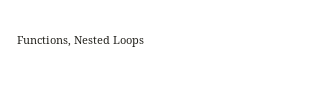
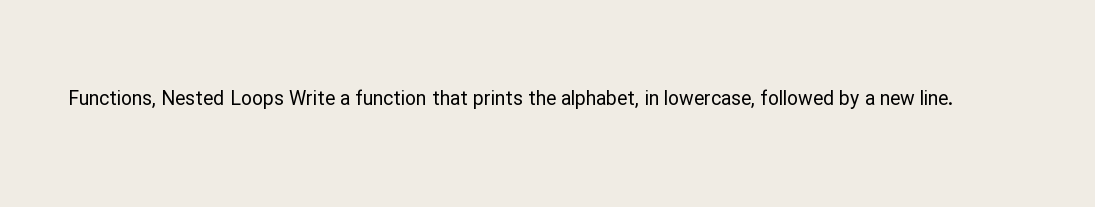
- Functions, Nested Loops
+ Functions, Nested Loops Write a function that prints the alphabet, in lowercase, followed by a new line.

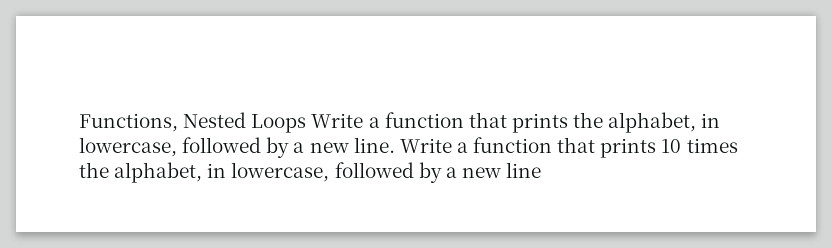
+ Write a function that prints 10 times the alphabet, in lowercase, followed by a new line

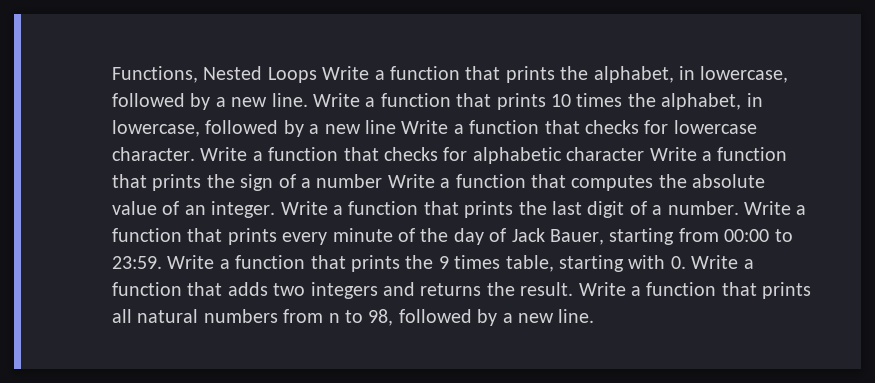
- Write a function that prints 10 times the alphabet, in lowercase, followed by a new line
+ Write a function that prints 10 times the alphabet, in lowercase, followed by a new line Write a function that checks for lowercase character. Write a function that checks for alphabetic character Write a function that prints the sign of a number Write a function that computes the absolute value of an integer. Write a function that prints the last digit of a number. Write a function that prints every minute of the day of Jack Bauer, starting from 00:00 to 23:59. Write a function that prints the 9 times table, starting with 0. Write a function that adds two integers and returns the result. Write a function that prints all natural numbers from n to 98, followed by a new line.

